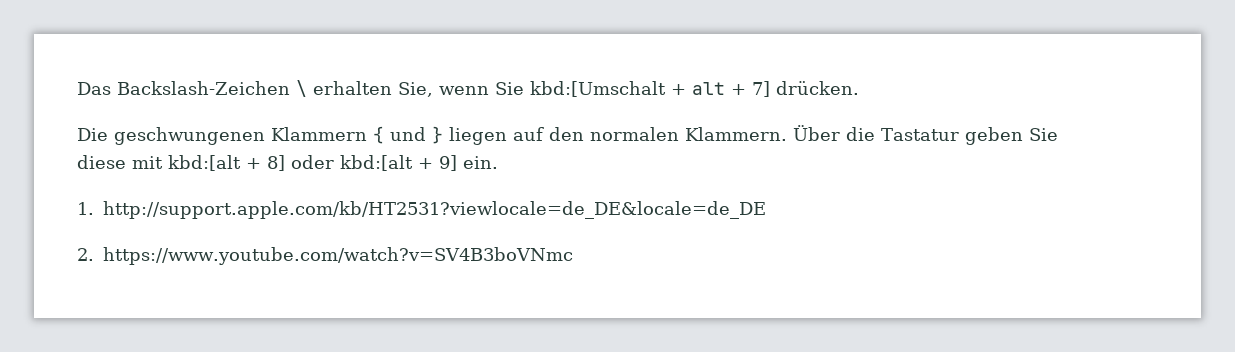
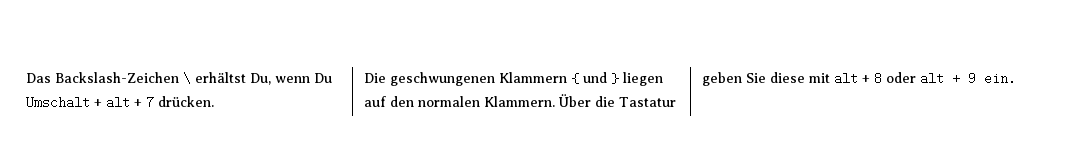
- Das Backslash-Zeichen \ erhalten Sie, wenn Sie kbd:[Umschalt + alt + 7] drücken.
+ Das Backslash-Zeichen \ erhältst Du, wenn Du Umschalt + alt + 7 drücken.
- Über die Tastatur geben Sie diese mit kbd:[alt + 8] oder kbd:[alt + 9] ein.
- 1. http://support.apple.com/kb/HT2531?viewlocale=de_DE&locale=de_DE
- 2. https://www.youtube.com/watch?v=SV4B3boVNmc
+ Über die Tastatur geben Sie diese mit alt + 8 oder alt + 9 ein.

